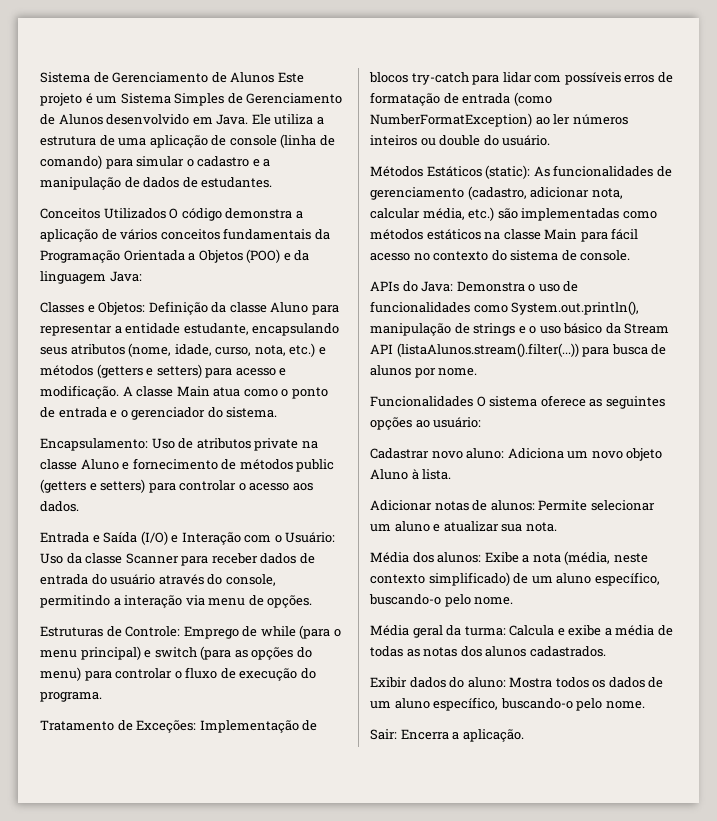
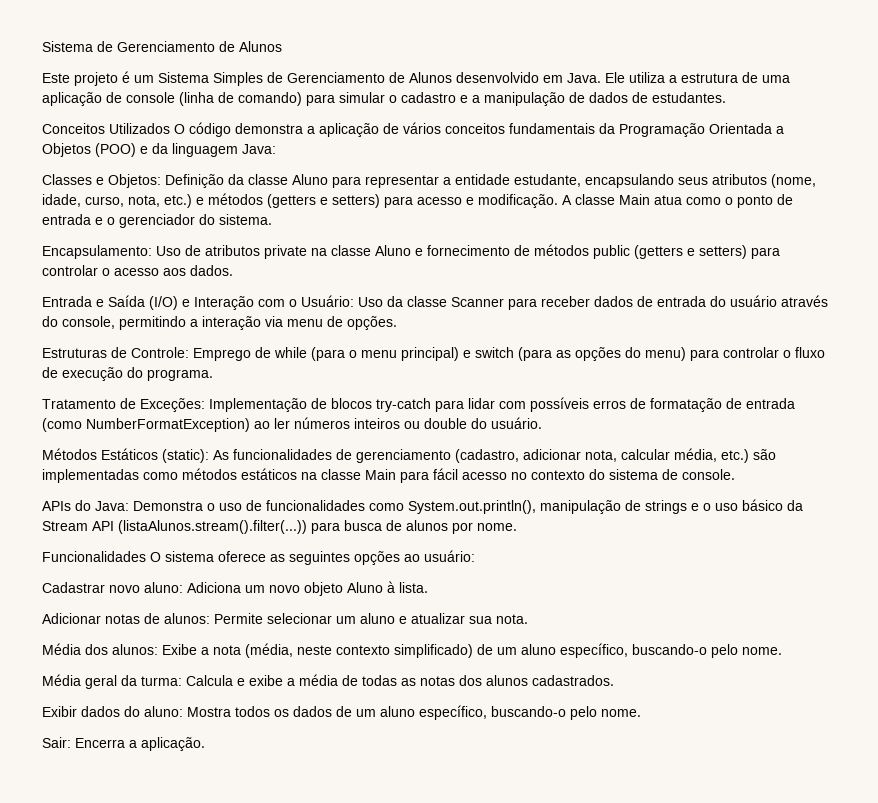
- Sistema de Gerenciamento de Alunos Este projeto é um Sistema Simples de Gerenciamento de Alunos desenvolvido em Java.
+ Sistema de Gerenciamento de Alunos
+ Este projeto é um Sistema Simples de Gerenciamento de Alunos desenvolvido em Java.

